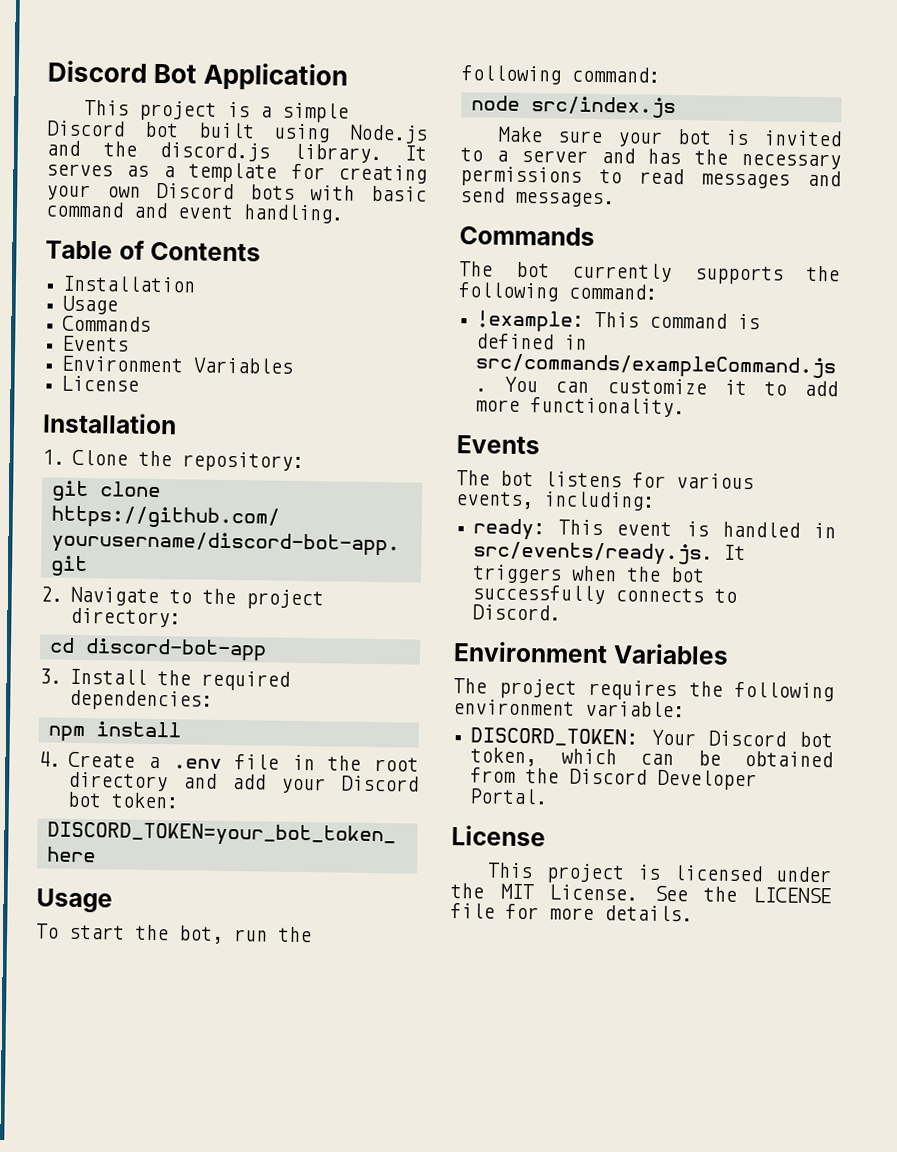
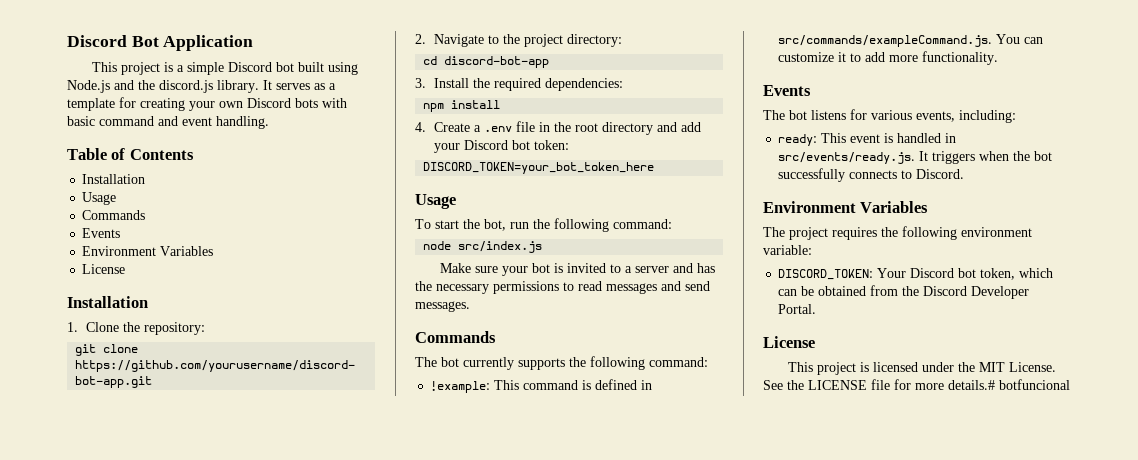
- See the LICENSE file for more details.
+ See the LICENSE file for more details.# botfuncional

